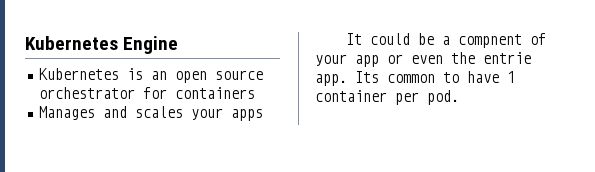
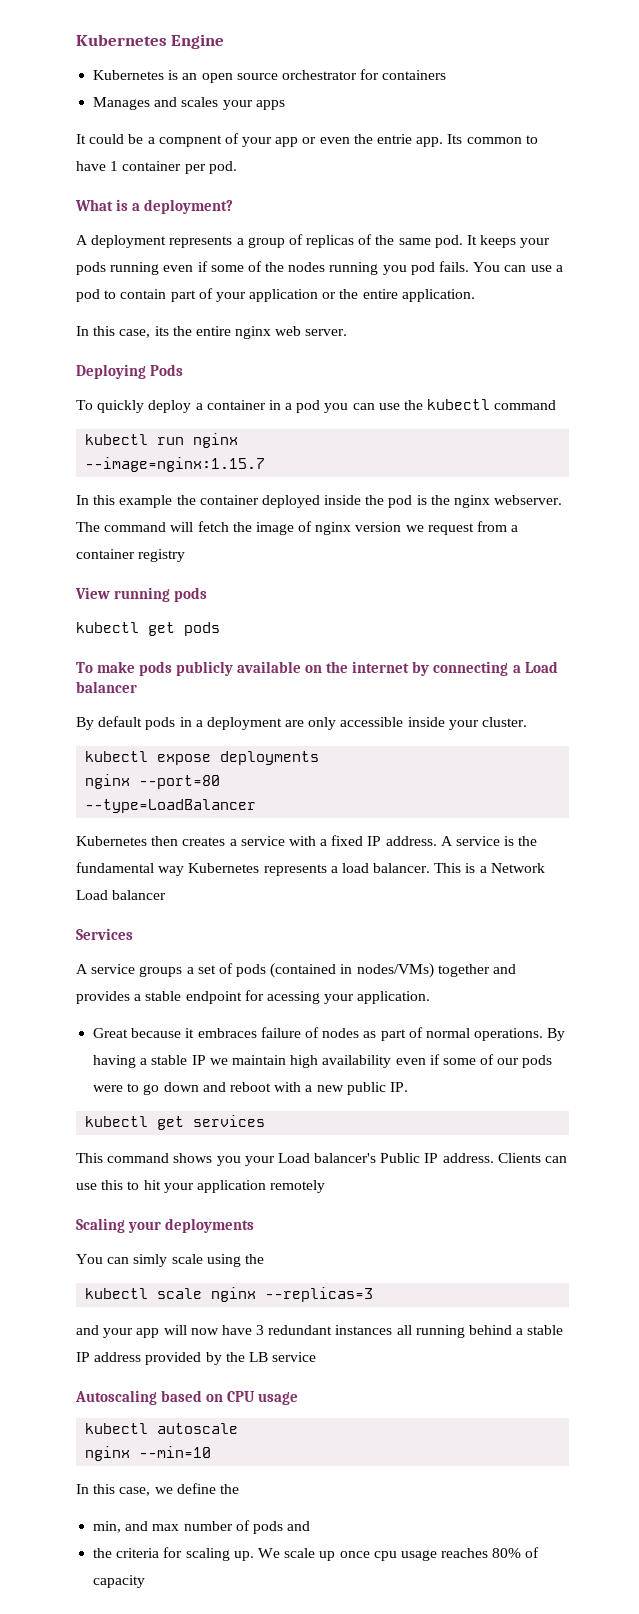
+ What is a deployment?
+ A deployment represents a group of replicas of the same pod. It keeps your pods running even if some of the nodes running you pod fails. You can use a pod to contain part of your application or the entire application.
+ In this case, its the entire nginx web server.
+ Deploying Pods
+ To quickly deploy a container in a pod you can use the kubectl command
+ kubectl run nginx
+ --image=nginx:1.15.7
+ In this example the container deployed inside the pod is the nginx webserver. The command will fetch the image of nginx version we request from a container registry
+ View running pods
+ kubectl get pods
+ To make pods publicly available on the internet by connecting a Load balancer
+ By default pods in a deployment are only accessible inside your cluster.
+ kubectl expose deployments
+ nginx --port=80
+ --type=LoadBalancer
+ Kubernetes then creates a service with a fixed IP address. A service is the fundamental way Kubernetes represents a load balancer. This is a Network Load balancer
+ Services
+ A service groups a set of pods (contained in nodes/VMs) together and provides a stable endpoint for acessing your application.
+ Great because it embraces failure of nodes as part of normal operations. By having a stable IP we maintain high availability even if some of our pods were to go down and reboot with a new public IP.
+ kubectl get services
+ This command shows you your Load balancer's Public IP address. Clients can use this to hit your application remotely
+ Scaling your deployments
+ You can simly scale using the
+ kubectl scale nginx --replicas=3
+ and your app will now have 3 redundant instances all running behind a stable IP address provided by the LB service
+ Autoscaling based on CPU usage
+ kubectl autoscale
+ nginx --min=10
+ In this case, we define the
+ min, and max number of pods and
+ the criteria for scaling up. We scale up once cpu usage reaches 80% of capacity

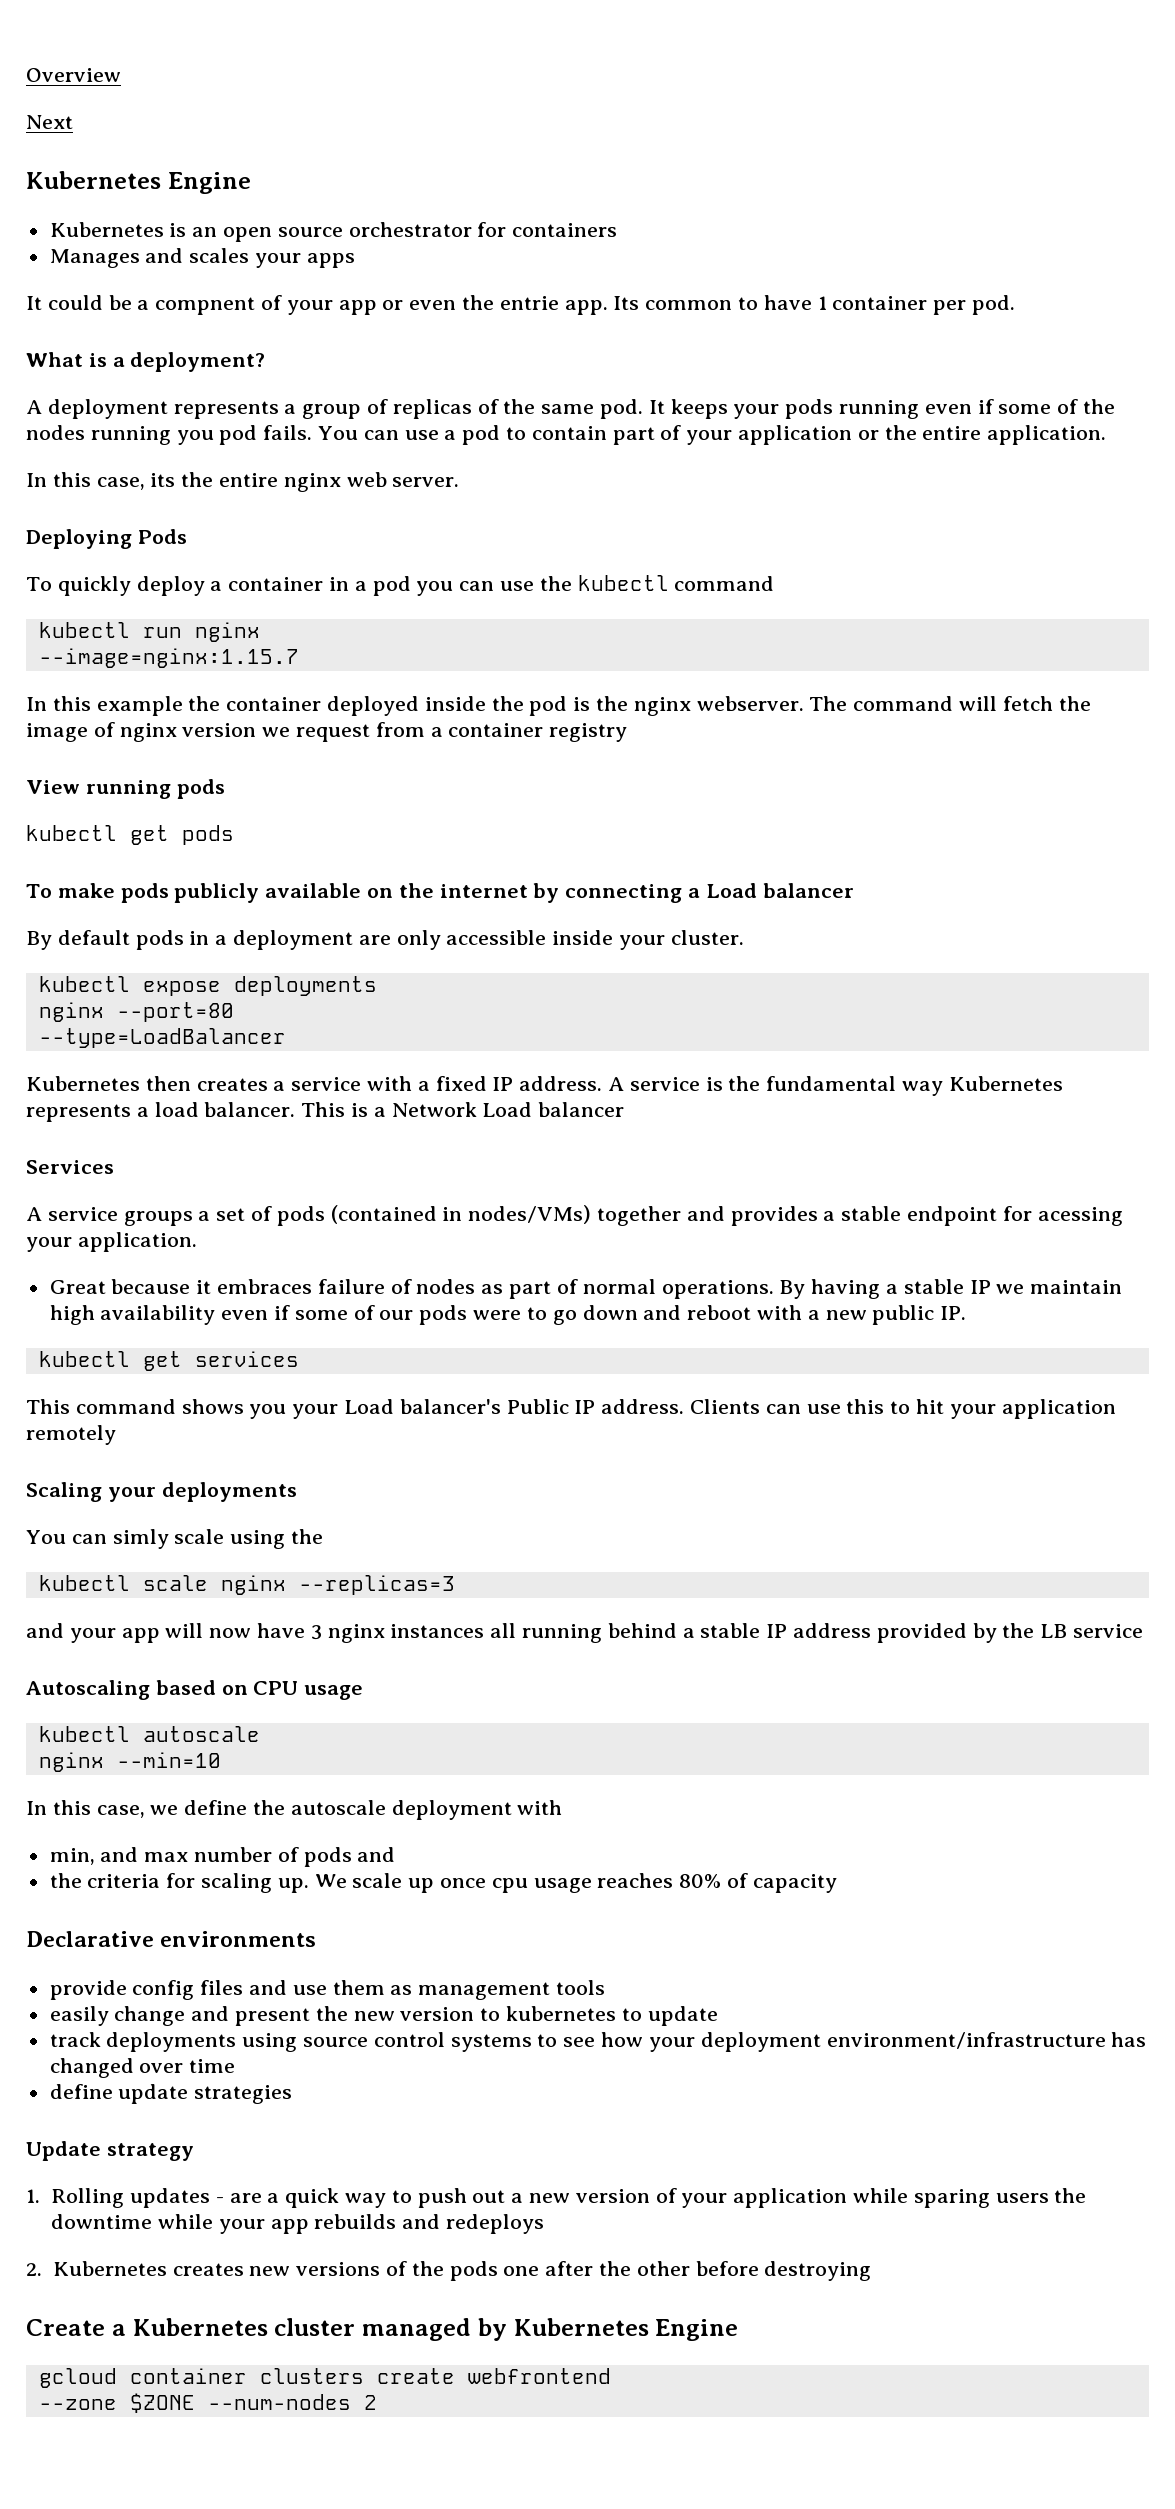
+ Overview
+ Next
- and your app will now have 3 redundant instances all running behind a stable IP address provided by the LB service
+ and your app will now have 3 nginx instances all running behind a stable IP address provided by the LB service
- In this case, we define the
+ In this case, we define the autoscale deployment with
+ Declarative environments
+ provide config files and use them as management tools
+ easily change and present the new version to kubernetes to update
+ track deployments using source control systems to see how your deployment environment/infrastructure has changed over time
+ define update strategies
+ Update strategy
+ 1. Rolling updates - are a quick way to push out a new version of your application while sparing users the downtime while your app rebuilds and redeploys
+ 2. Kubernetes creates new versions of the pods one after the other before destroying
+ Create a Kubernetes cluster managed by Kubernetes Engine
+ gcloud container clusters create webfrontend
+ --zone $ZONE --num-nodes 2

